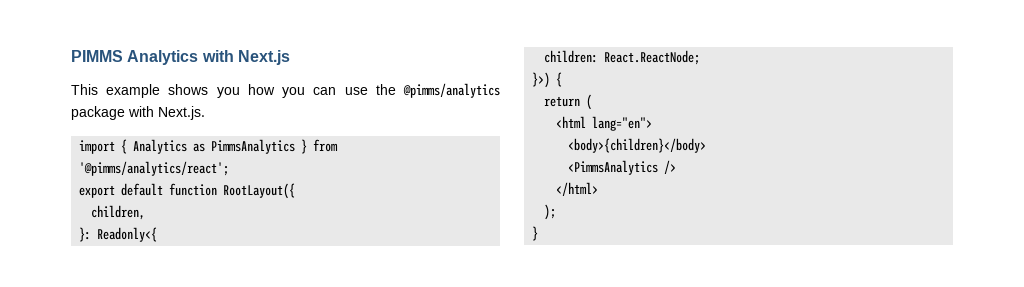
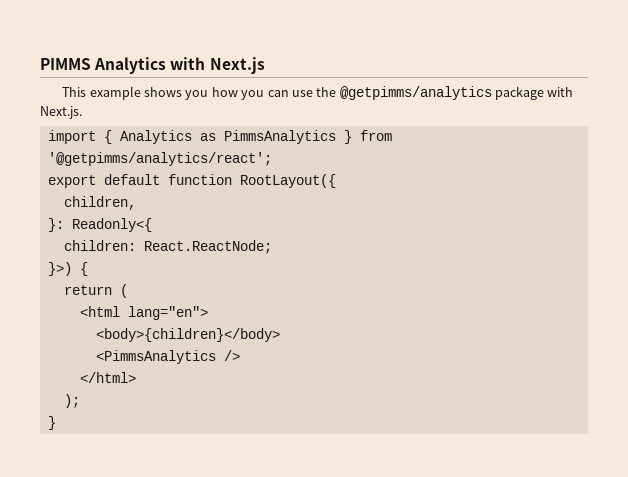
- This example shows you how you can use the @pimms/analytics package with Next.js.
+ This example shows you how you can use the @getpimms/analytics package with Next.js.
- import { Analytics as PimmsAnalytics } from '@pimms/analytics/react';
+ import { Analytics as PimmsAnalytics } from '@getpimms/analytics/react';

